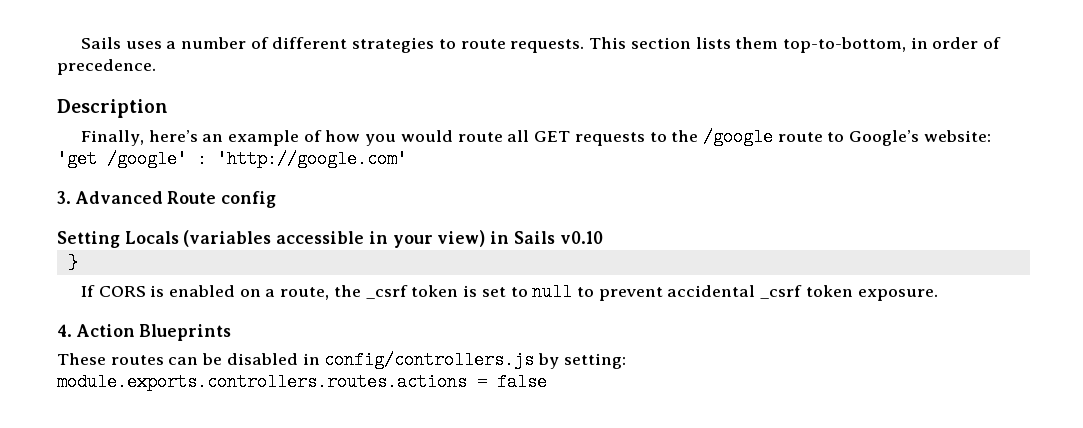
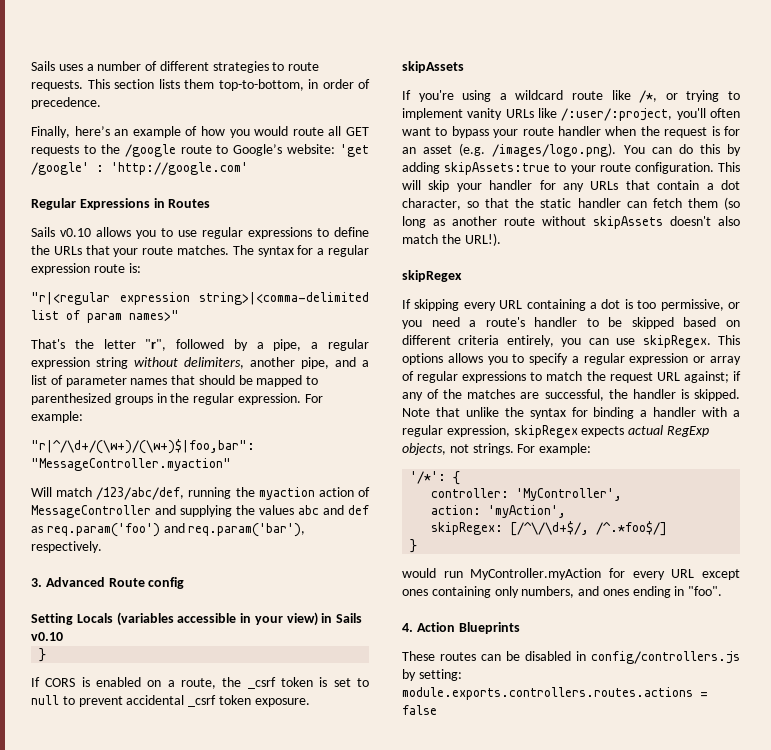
- Description
+ Regular Expressions in Routes
+ Sails v0.10 allows you to use regular expressions to define the URLs that your route matches. The syntax for a regular expression route is:
+ "r|<regular expression string>|<comma-delimited list of param names>"
+ That's the letter "r", followed by a pipe, a regular expression string without delimiters, another pipe, and a list of parameter names that should be mapped to parenthesized groups in the regular expression. For example:
+ "r|^/\d+/(\w+)/(\w+)$|foo,bar": "MessageController.myaction"
+ Will match /123/abc/def, running the myaction action of MessageController and supplying the values abc and def as req.param('foo') and req.param('bar'), respectively.
  If CORS is enabled on a route, the _csrf token is set to null to prevent accidental _csrf token exposure.
+ skipAssets
+ If you're using a wildcard route like /*, or trying to implement vanity URLs like /:user/:project, you'll often want to bypass your route handler when the request is for an asset (e.g. /images/logo.png). You can do this by adding skipAssets:true to your route configuration. This will skip your handler for any URLs that contain a dot character, so that the static handler can fetch them (so long as another route without skipAssets doesn't also match the URL!).
+ skipRegex
+ If skipping every URL containing a dot is too permissive, or you need a route's handler to be skipped based on different criteria entirely, you can use skipRegex. This options allows you to specify a regular expression or array of regular expressions to match the request URL against; if any of the matches are successful, the handler is skipped. Note that unlike the syntax for binding a handler with a regular expression, skipRegex expects actual RegExp objects, not strings. For example:
+ '/*': {
+ controller: 'MyController',
+ action: 'myAction',
+ skipRegex: [/^\/\d+$/, /^.*foo$/]
+ }
+ would run MyController.myAction for every URL except ones containing only numbers, and ones ending in "foo".

